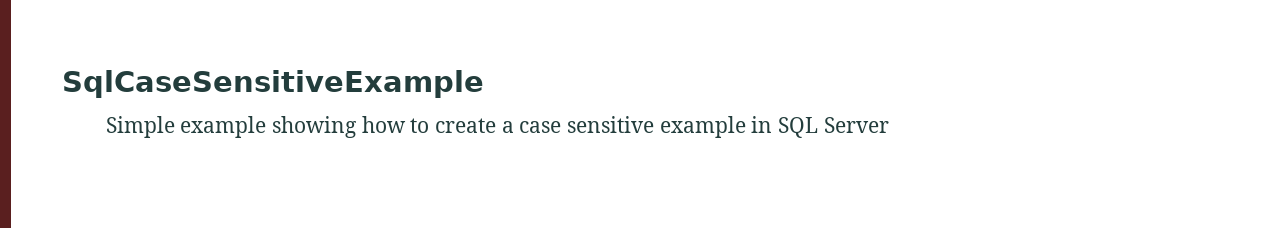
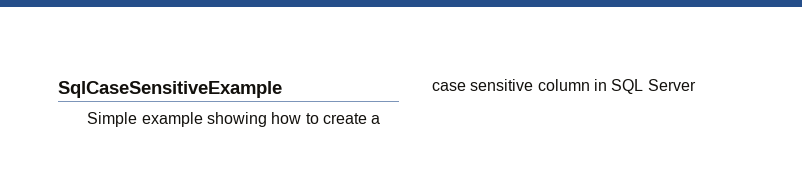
- Simple example showing how to create a case sensitive example in SQL Server
+ Simple example showing how to create a case sensitive column in SQL Server

